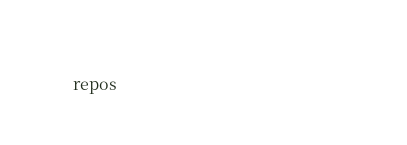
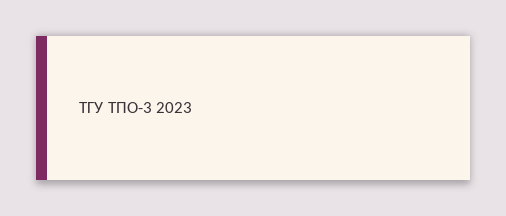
- repos
+ ТГУ ТПО-3 2023

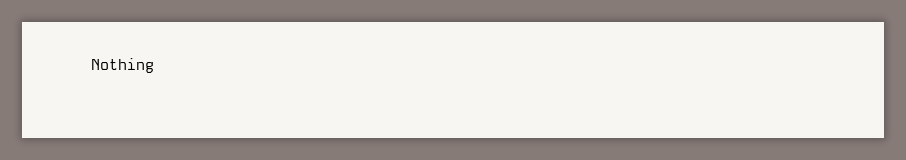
- ТГУ ТПО-3 2023
+ Nothing

